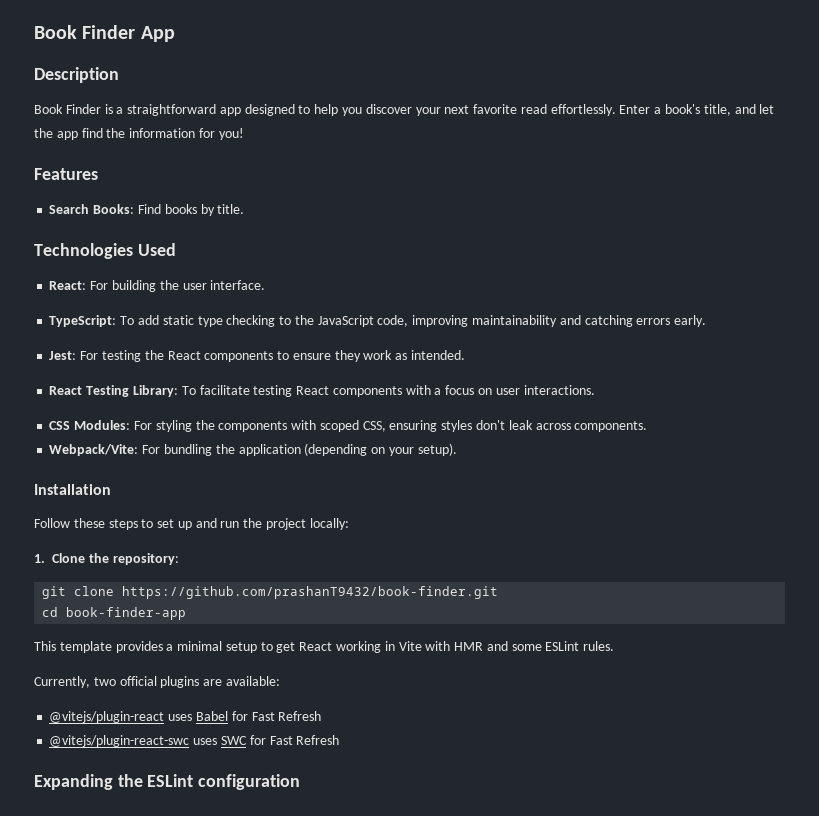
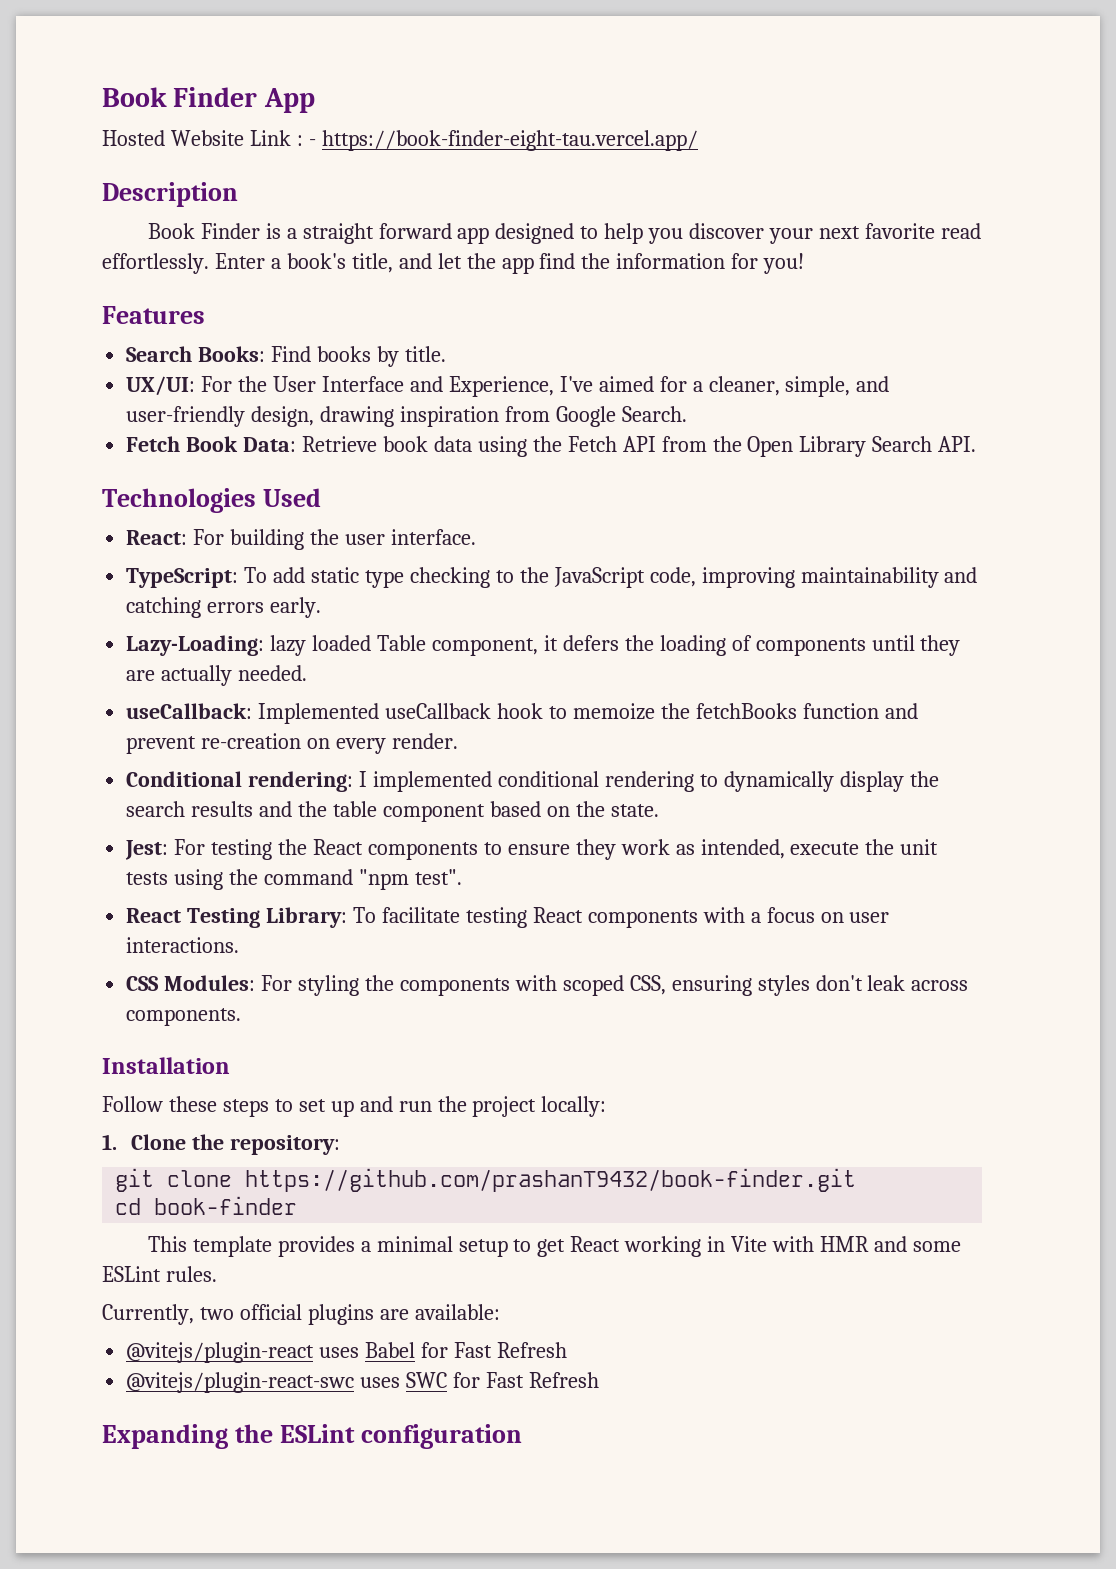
+ Hosted Website Link : - https://book-finder-eight-tau.vercel.app/
- Book Finder is a straightforward app designed to help you discover your next favorite read effortlessly.
+ Book Finder is a straight forward app designed to help you discover your next favorite read effortlessly.
+ UX/UI: For the User Interface and Experience, I've aimed for a cleaner, simple, and user-friendly design, drawing inspiration from Google Search.
+ Fetch Book Data: Retrieve book data using the Fetch API from the Open Library Search API.
+ Lazy-Loading: lazy loaded Table component, it defers the loading of components until they are actually needed.
+ useCallback: Implemented useCallback hook to memoize the fetchBooks function and prevent re-creation on every render.
+ Conditional rendering: I implemented conditional rendering to dynamically display the search results and the table component based on the state.
- Jest: For testing the React components to ensure they work as intended.
+ Jest: For testing the React components to ensure they work as intended, execute the unit tests using the command "npm test".
- Webpack/Vite: For bundling the application (depending on your setup).
- cd book-finder-app
+ cd book-finder

